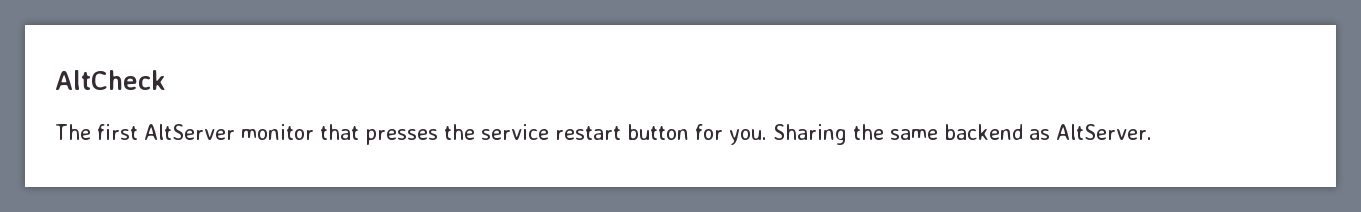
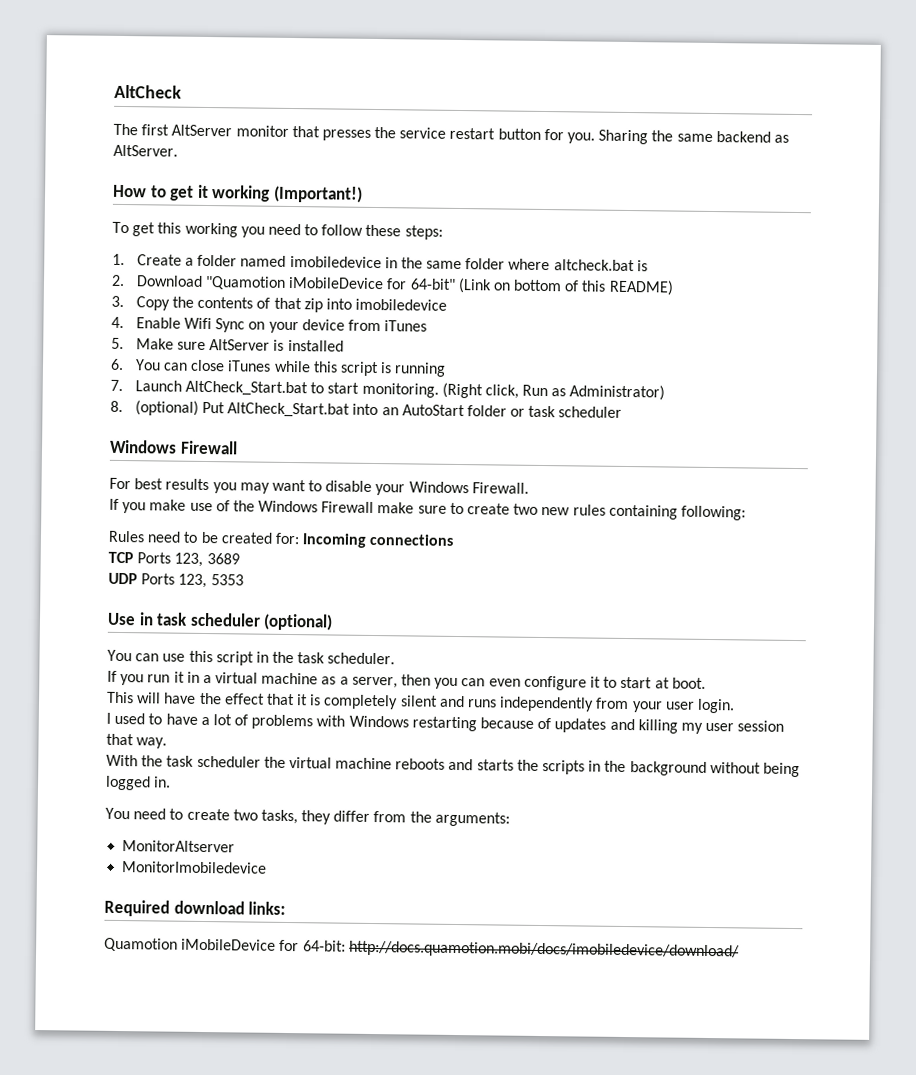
+ How to get it working (Important!)
+ To get this working you need to follow these steps:
+ 1. Create a folder named imobiledevice in the same folder where altcheck.bat is
+ 2. Download "Quamotion iMobileDevice for 64-bit" (Link on bottom of this README)
+ 3. Copy the contents of that zip into imobiledevice
+ 4. Enable Wifi Sync on your device from iTunes
+ 5. Make sure AltServer is installed
+ 6. You can close iTunes while this script is running
+ 7. Launch AltCheck_Start.bat to start monitoring. (Right click, Run as Administrator)
+ 8. (optional) Put AltCheck_Start.bat into an AutoStart folder or task scheduler
+ Windows Firewall
+ For best results you may want to disable your Windows Firewall.
+ If you make use of the Windows Firewall make sure to create two new rules containing following:
+ Rules need to be created for: Incoming connections
+ TCP Ports 123, 3689
+ UDP Ports 123, 5353
+ Use in task scheduler (optional)
+ You can use this script in the task scheduler.
+ If you run it in a virtual machine as a server, then you can even configure it to start at boot.
+ This will have the effect that it is completely silent and runs independently from your user login.
+ I used to have a lot of problems with Windows restarting because of updates and killing my user session that way.
+ With the task scheduler the virtual machine reboots and starts the scripts in the background without being logged in.
+ You need to create two tasks, they differ from the arguments:
+ MonitorAltserver
+ MonitorImobiledevice
+ Required download links:
+ Quamotion iMobileDevice for 64-bit: http://docs.quamotion.mobi/docs/imobiledevice/download/

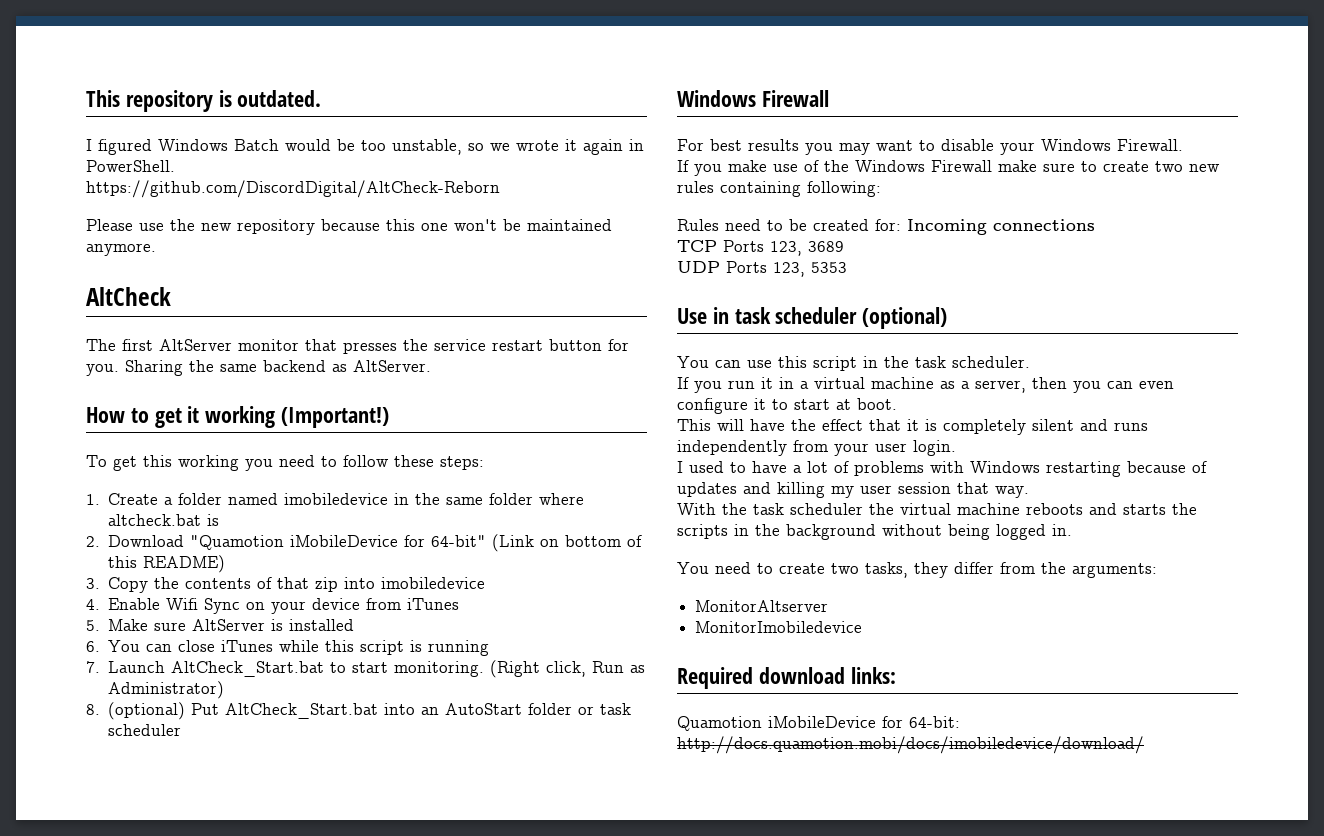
+ This repository is outdated.
+ I figured Windows Batch would be too unstable, so we wrote it again in PowerShell.
+ https://github.com/DiscordDigital/AltCheck-Reborn
+ Please use the new repository because this one won't be maintained anymore.

